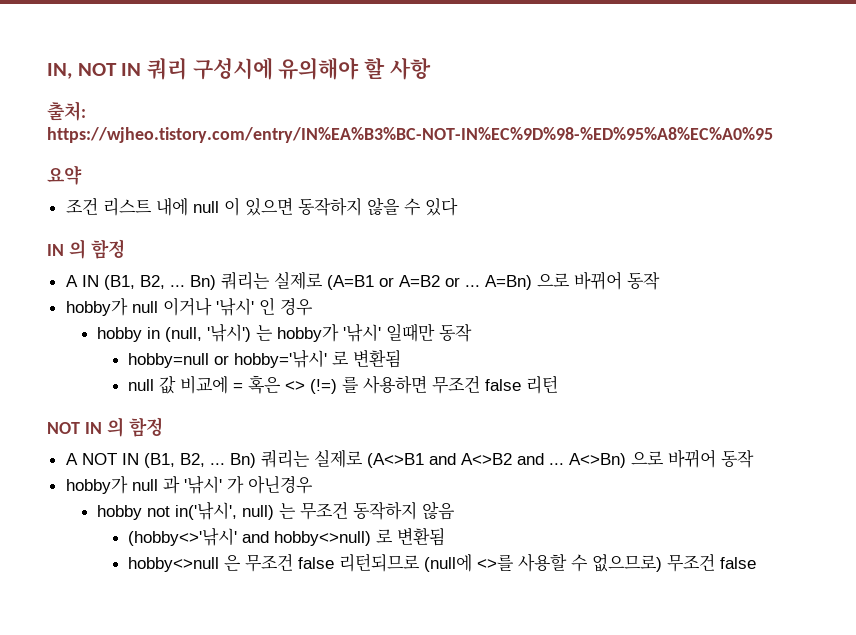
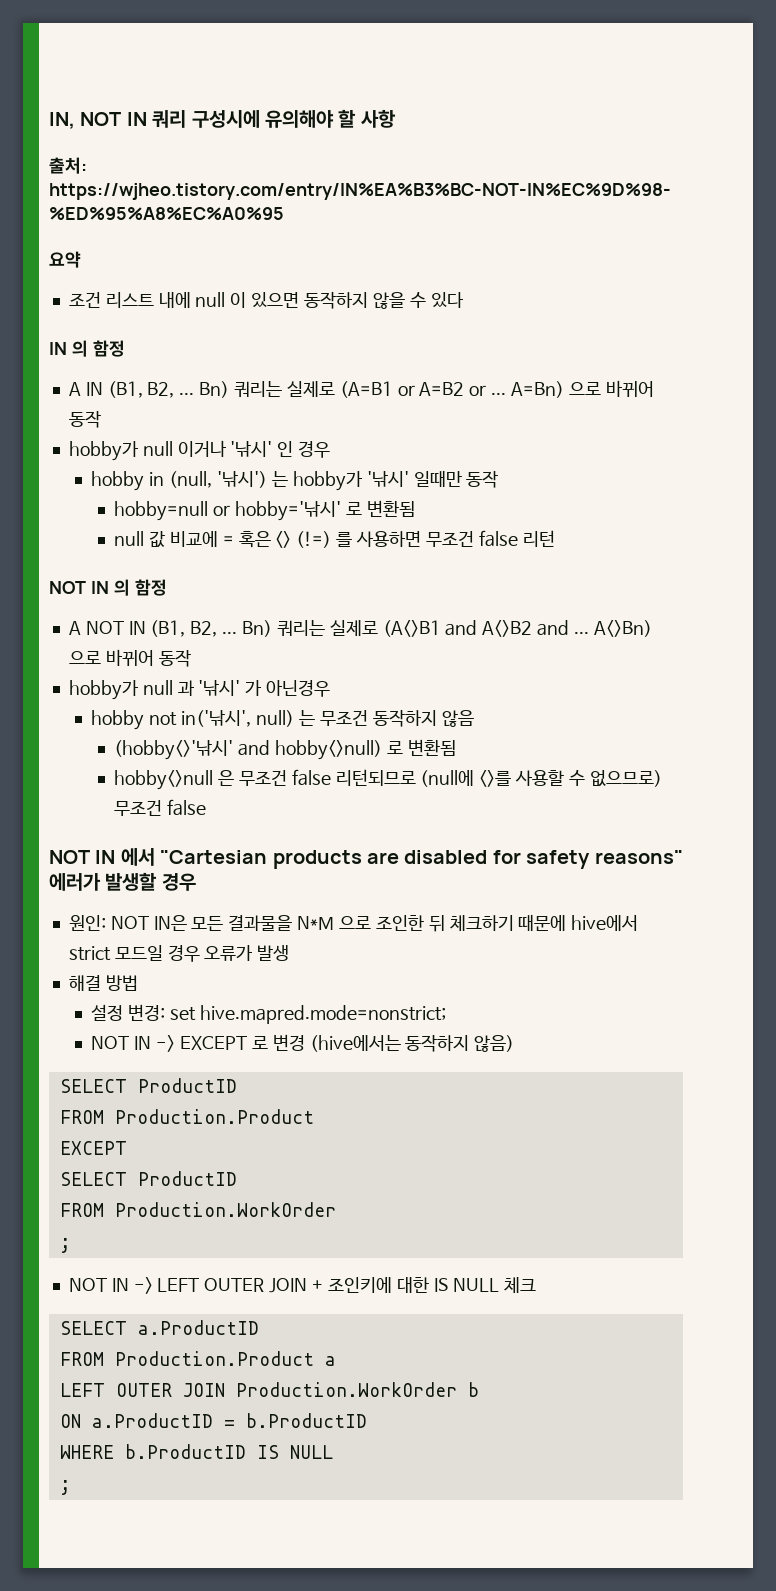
+ NOT IN 에서 "Cartesian products are disabled for safety reasons" 에러가 발생할 경우
+ 원인: NOT IN은 모든 결과물을 N*M 으로 조인한 뒤 체크하기 때문에 hive에서 strict 모드일 경우 오류가 발생
+ 해결 방법
+ 설정 변경: set hive.mapred.mode=nonstrict;
+ NOT IN -> EXCEPT 로 변경 (hive에서는 동작하지 않음)
+ SELECT ProductID
+ FROM Production.Product
+ EXCEPT
+ SELECT ProductID
+ FROM Production.WorkOrder
+ ;
+ NOT IN -> LEFT OUTER JOIN + 조인키에 대한 IS NULL 체크
+ SELECT a.ProductID
+ FROM Production.Product a
+ LEFT OUTER JOIN Production.WorkOrder b
+ ON a.ProductID = b.ProductID
+ WHERE b.ProductID IS NULL
+ ;

